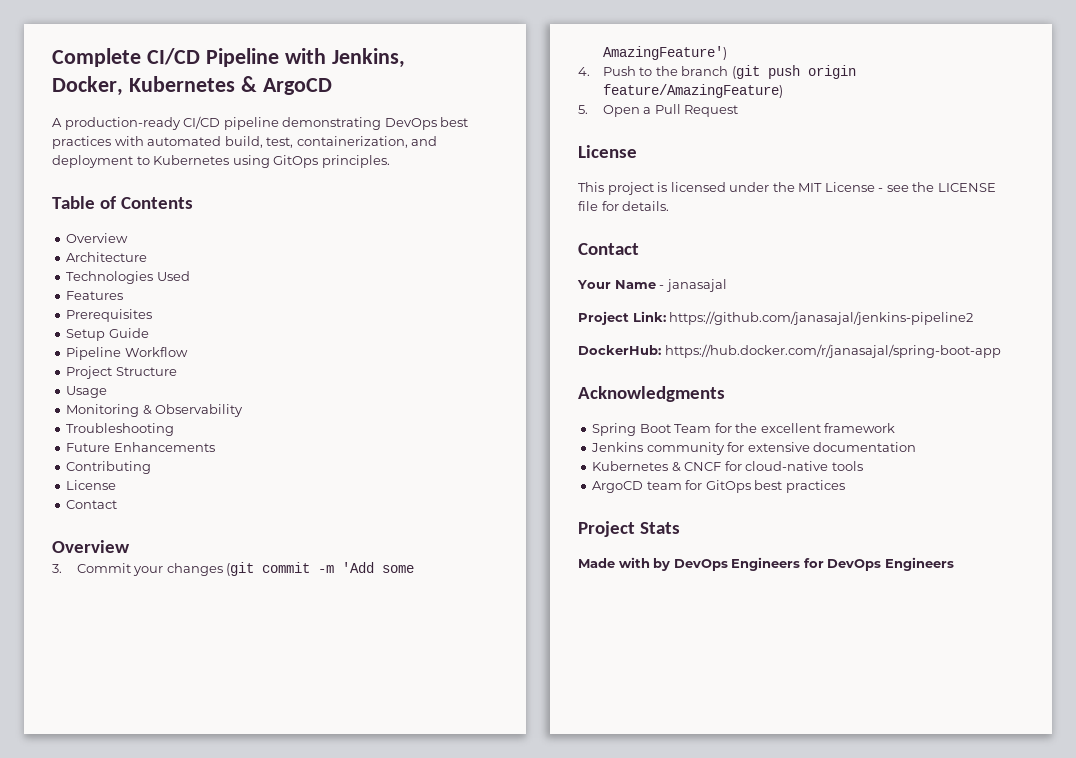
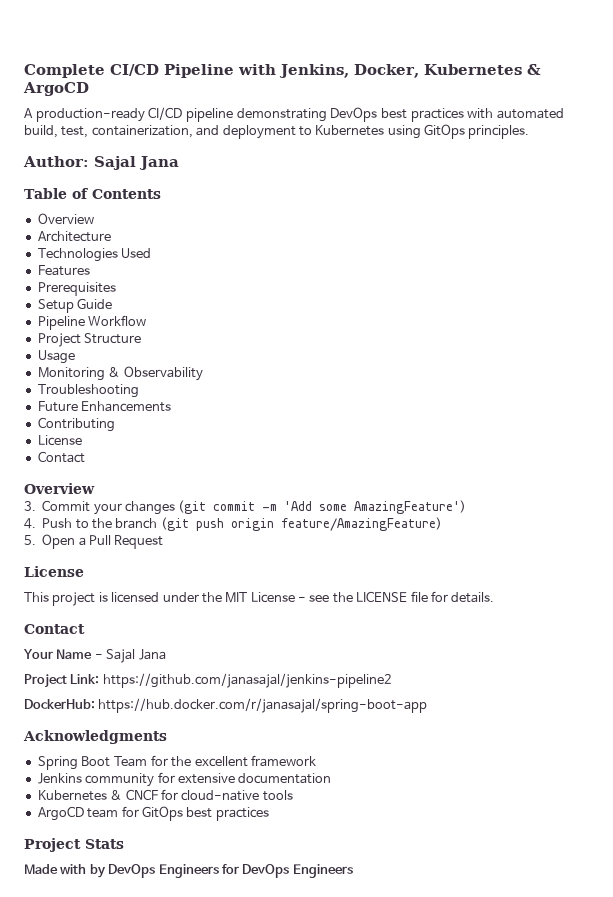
+ Author: Sajal Jana
- Your Name - janasajal
+ Your Name - Sajal Jana

